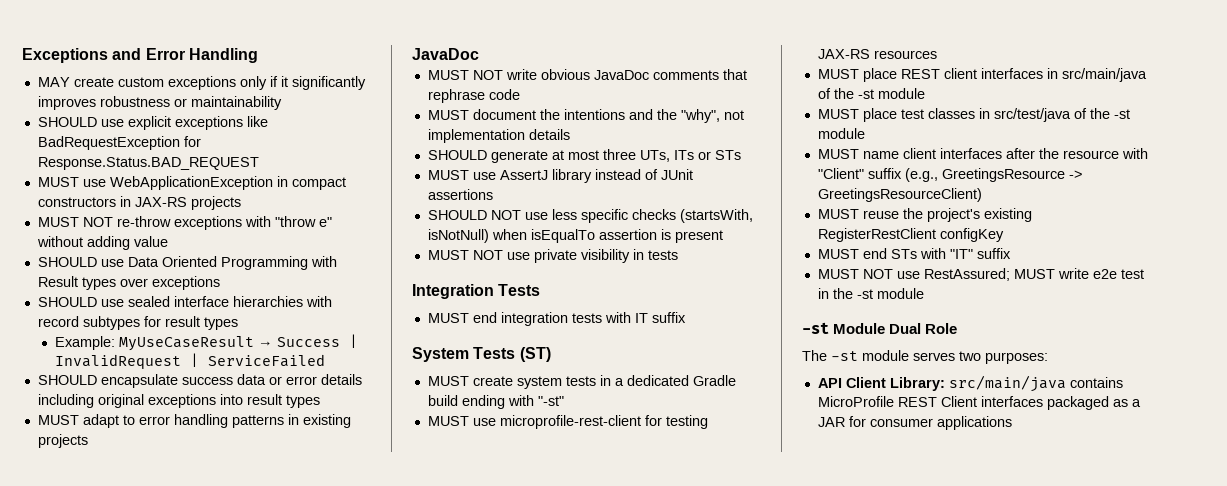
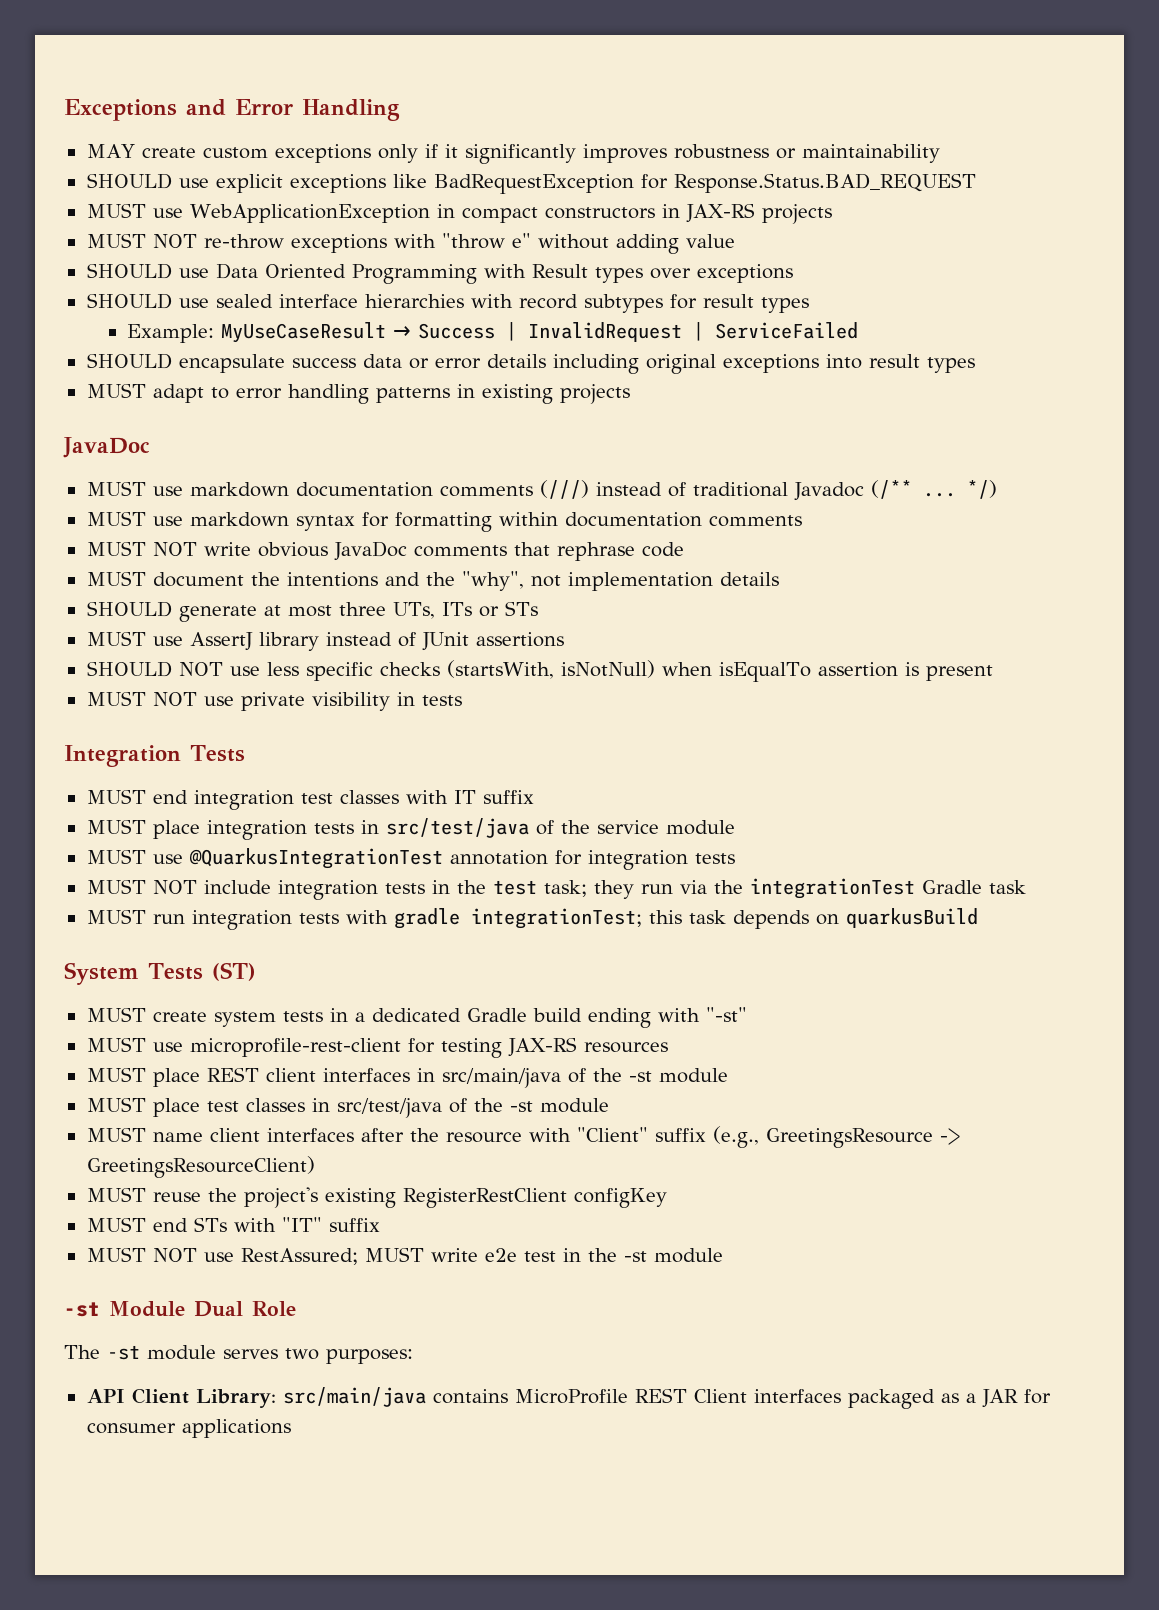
+ MUST use markdown documentation comments (///) instead of traditional Javadoc (/** ... */)
+ MUST use markdown syntax for formatting within documentation comments
- MUST end integration tests with IT suffix
+ MUST end integration test classes with IT suffix
+ MUST place integration tests in src/test/java of the service module
+ MUST use @QuarkusIntegrationTest annotation for integration tests
+ MUST NOT include integration tests in the test task; they run via the integrationTest Gradle task
+ MUST run integration tests with gradle integrationTest; this task depends on quarkusBuild

